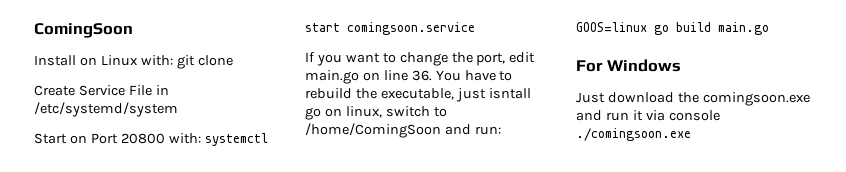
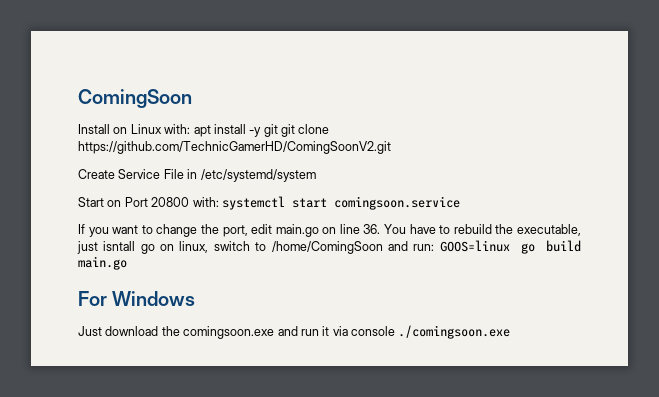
- Install on Linux with: git clone
+ Install on Linux with: apt install -y git git clone https://github.com/TechnicGamerHD/ComingSoonV2.git

